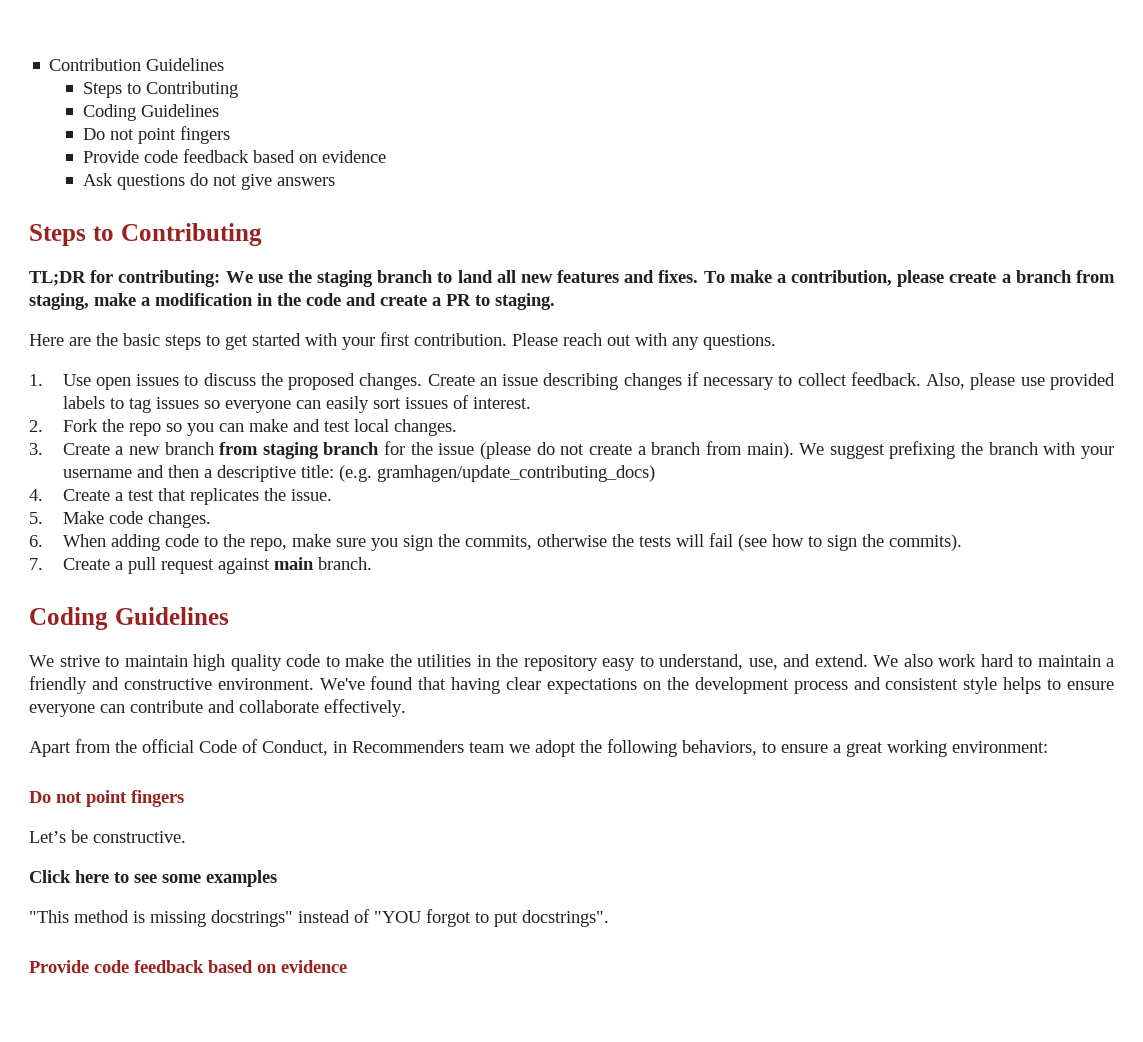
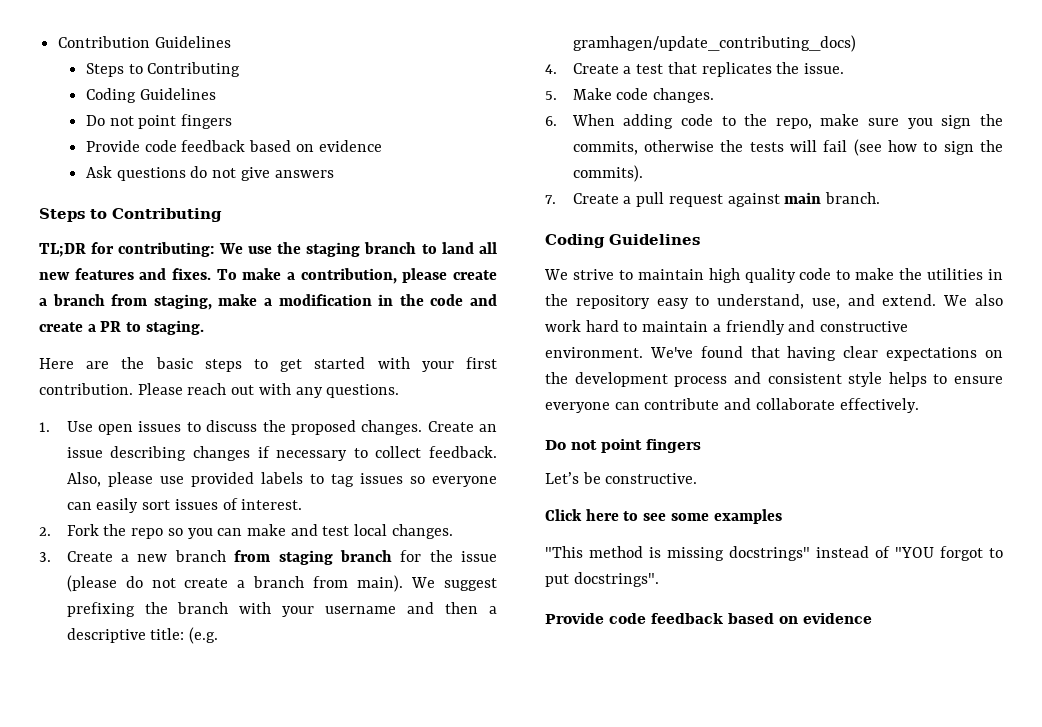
- Apart from the official Code of Conduct, in Recommenders team we adopt the following behaviors, to ensure a great working environment:

